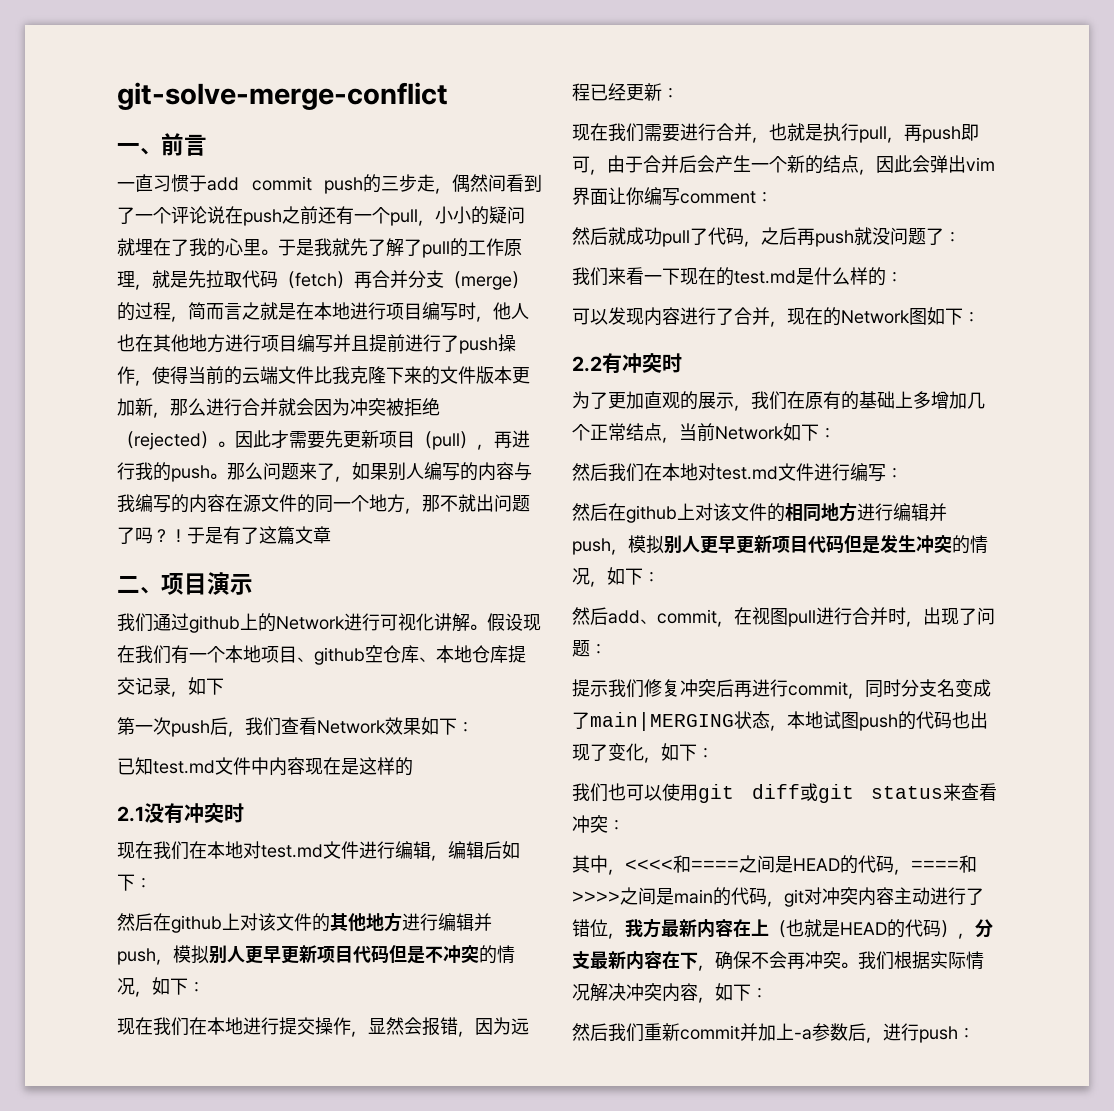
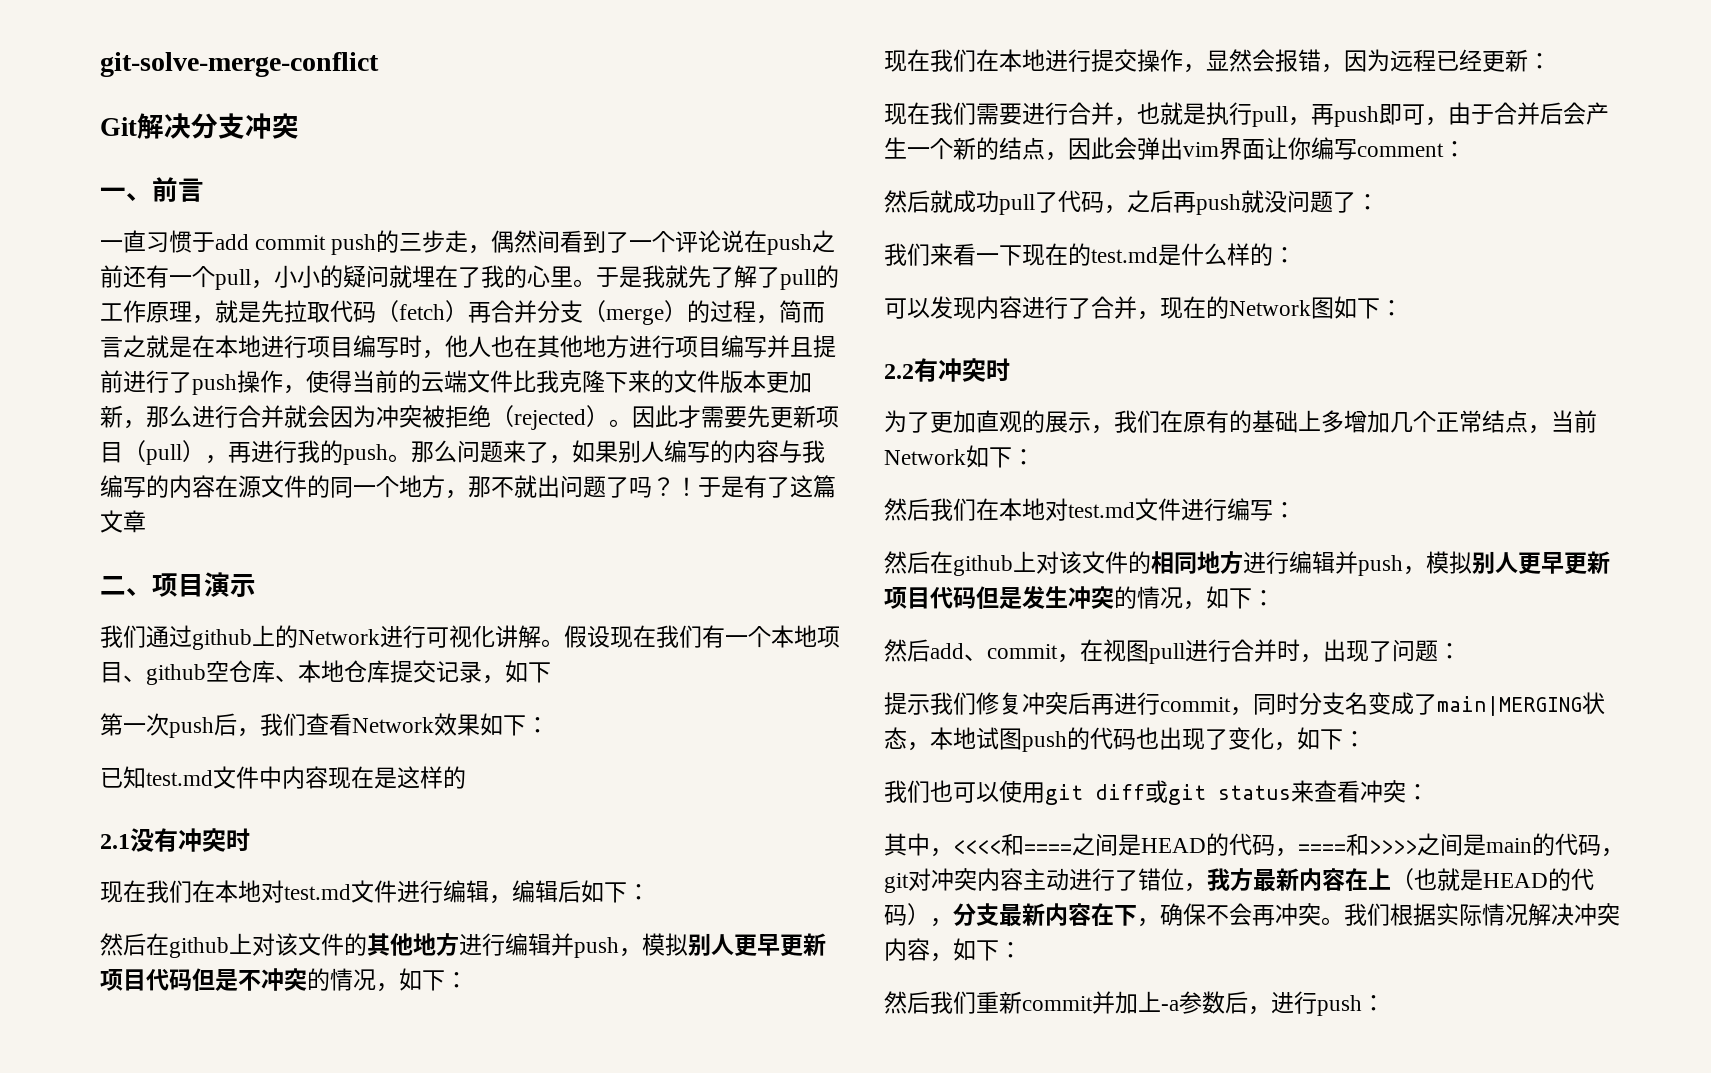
+ Git解决分支冲突

